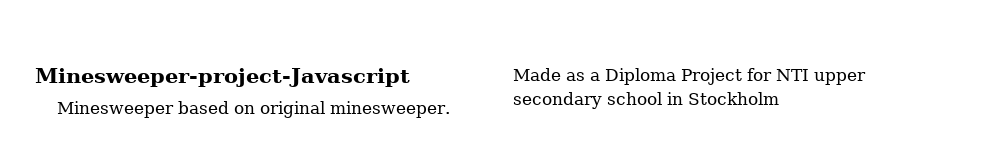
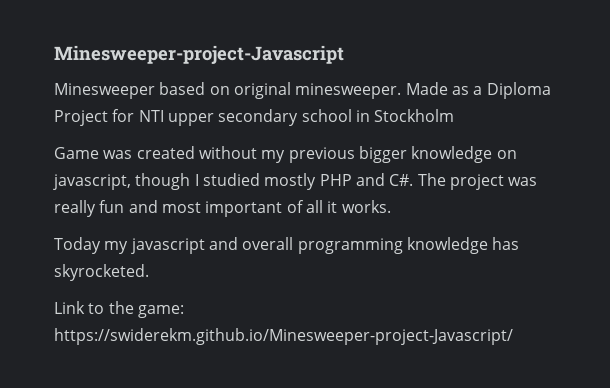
+ Game was created without my previous bigger knowledge on javascript, though I studied mostly PHP and C#. The project was really fun and most important of all it works.
+ Today my javascript and overall programming knowledge has skyrocketed.
+ Link to the game: https://swiderekm.github.io/Minesweeper-project-Javascript/

